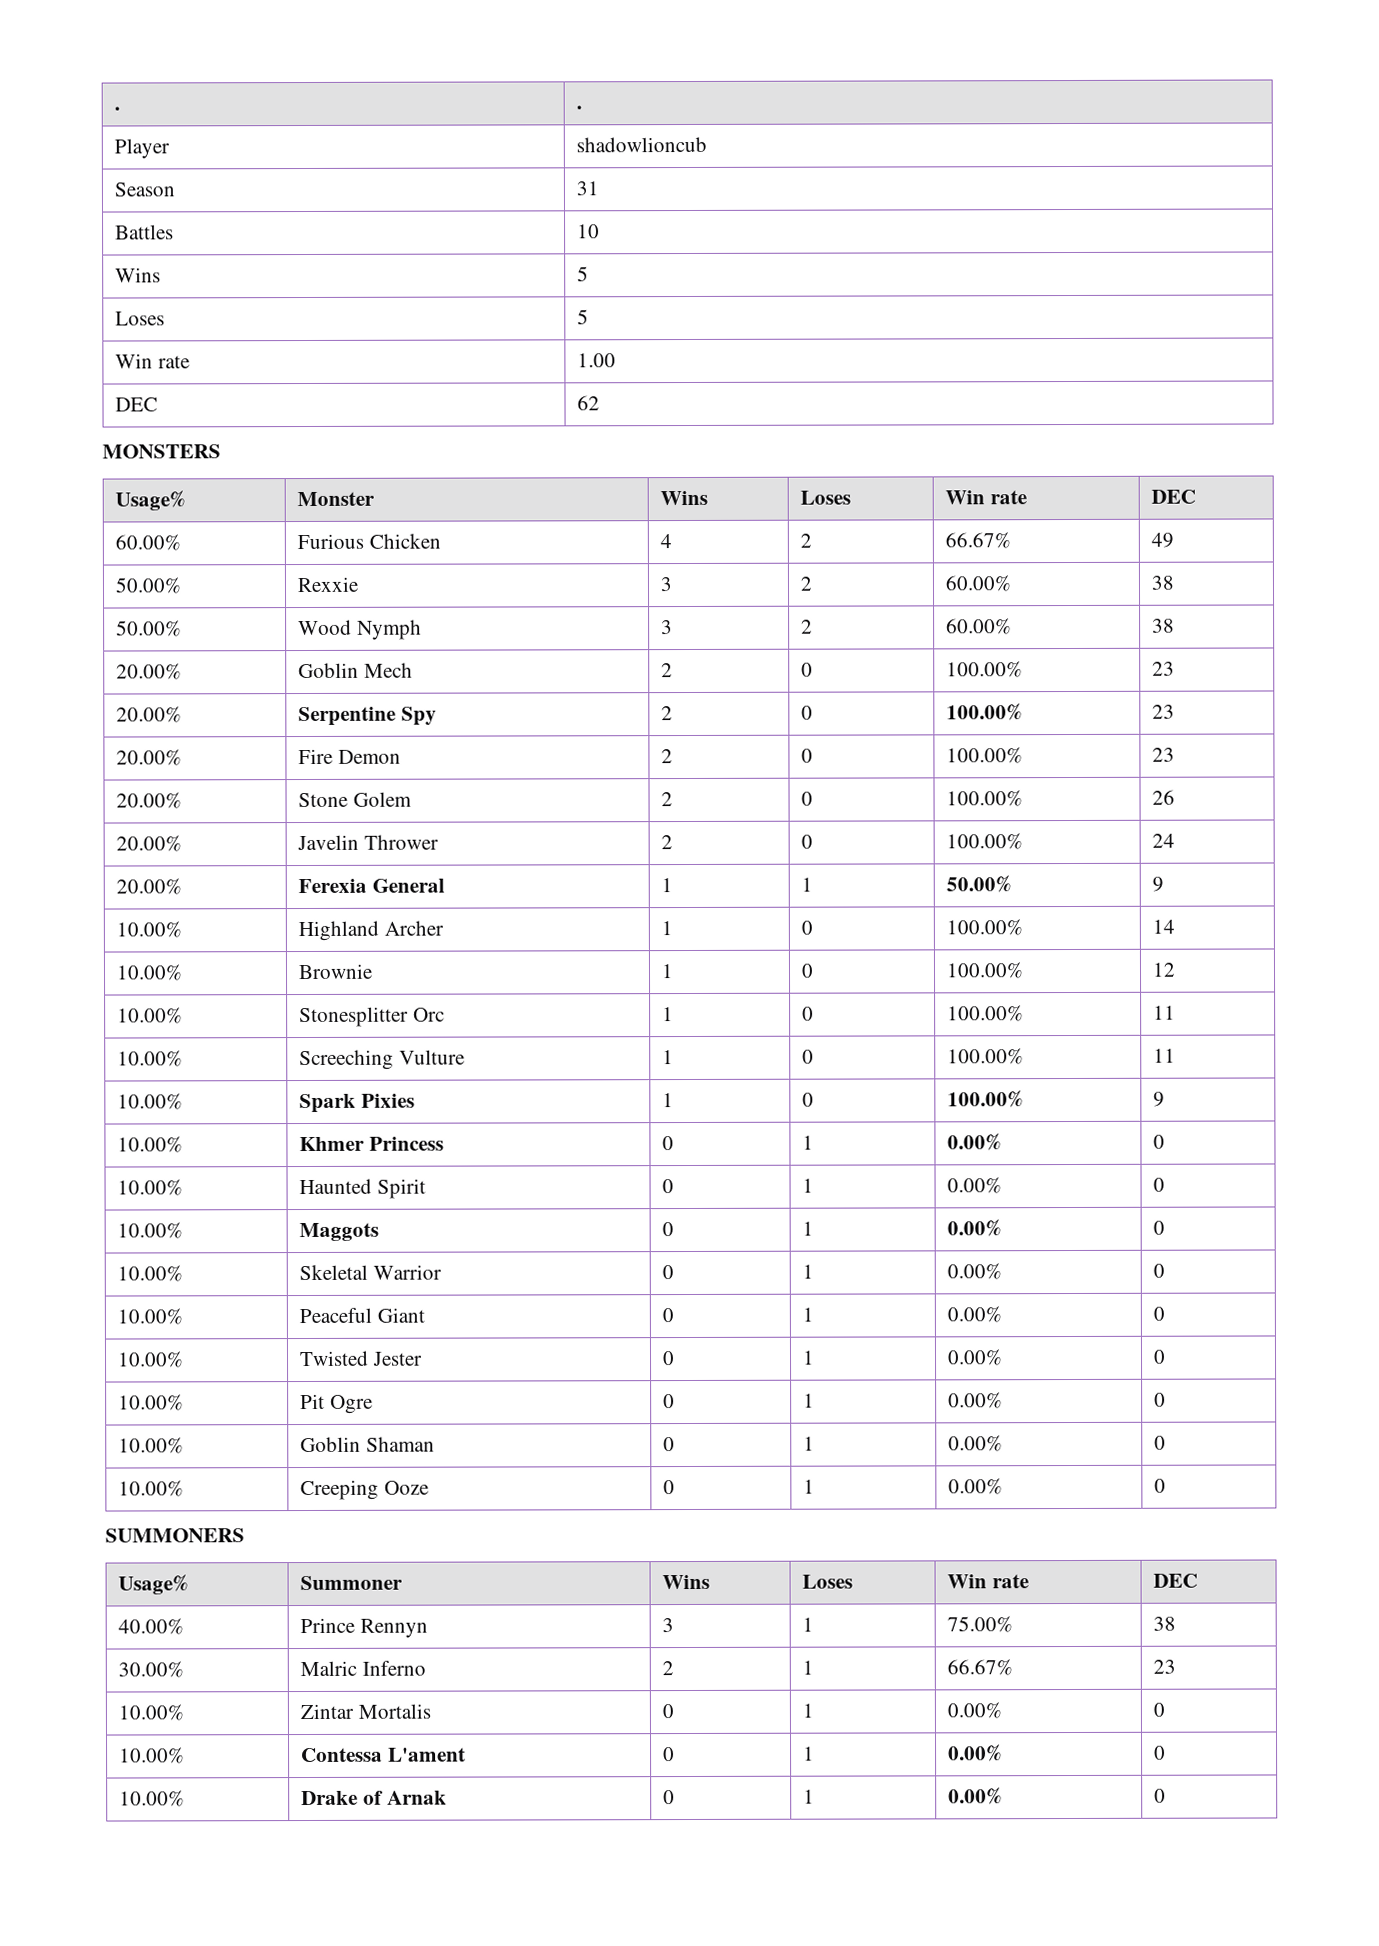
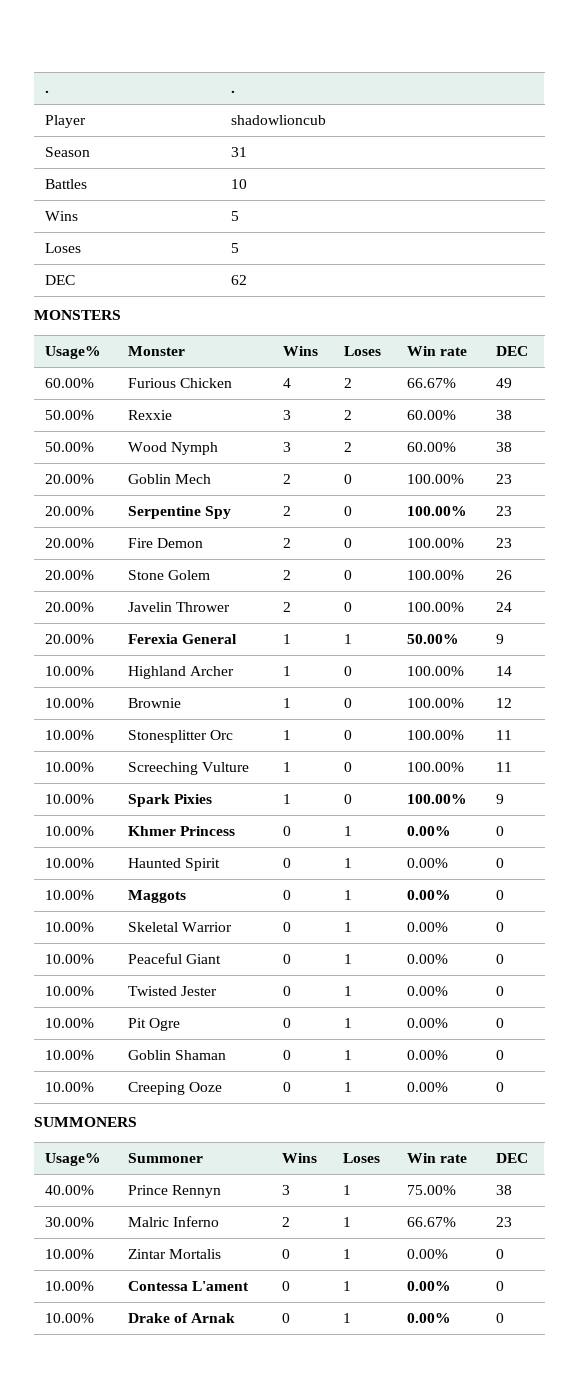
- Win rate | 1.00

